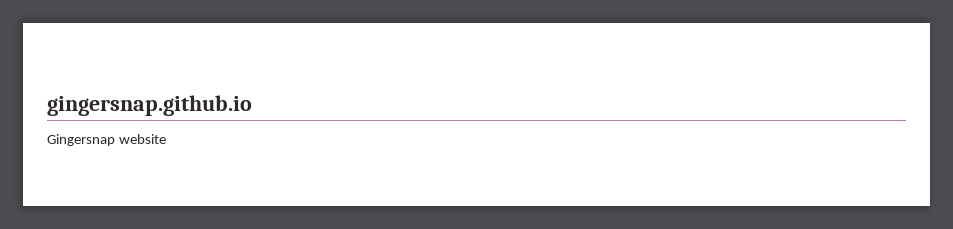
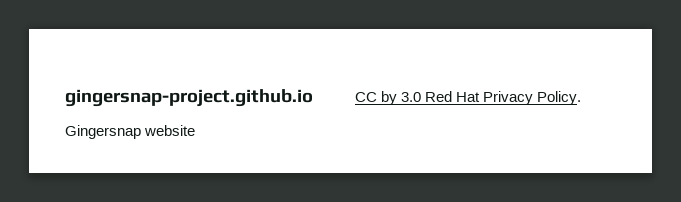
- gingersnap.github.io
+ gingersnap-project.github.io
+ CC by 3.0 Red Hat Privacy Policy.

